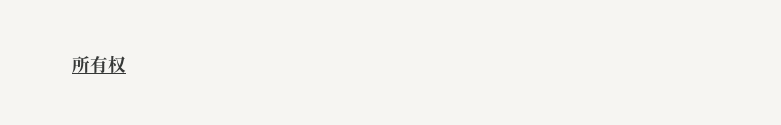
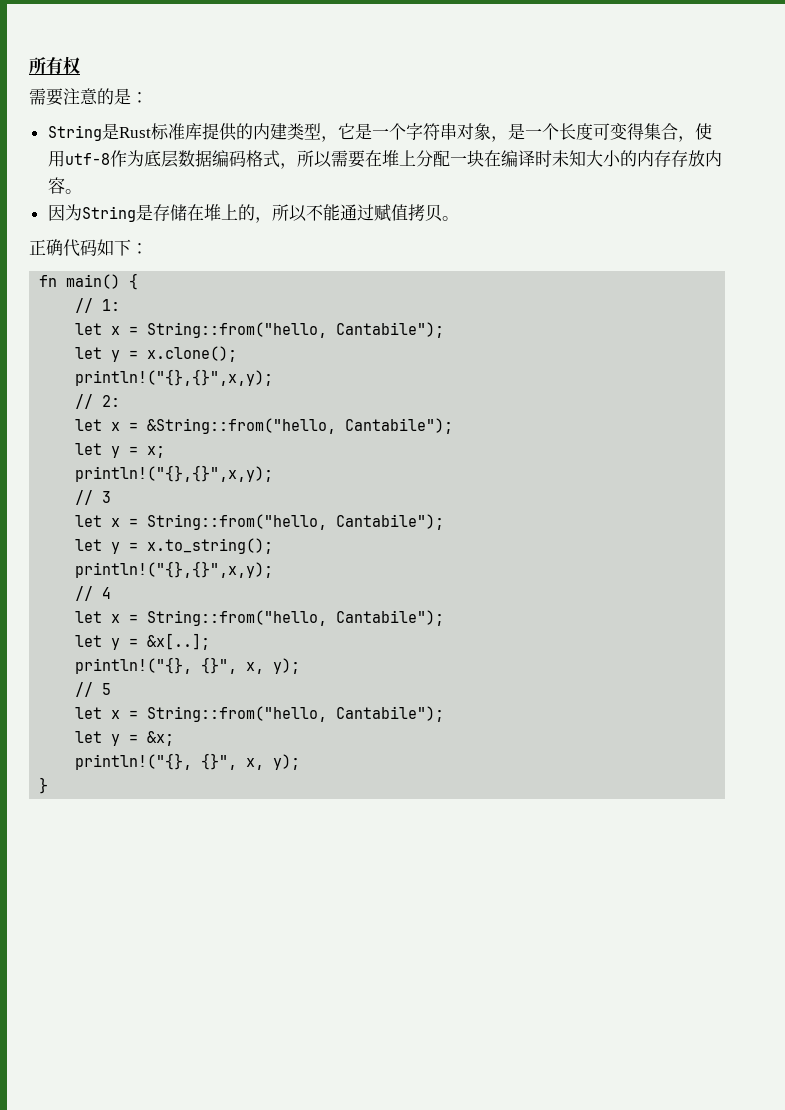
+ 需要注意的是：
+ String是Rust标准库提供的内建类型，它是一个字符串对象，是一个长度可变得集合，使用utf-8作为底层数据编码格式，所以需要在堆上分配一块在编译时未知大小的内存存放内容。
+ 因为String是存储在堆上的，所以不能通过赋值拷贝。
+ 正确代码如下：
+ fn main() {
+ // 1:
+ let x = String::from("hello, Cantabile");
+ let y = x.clone();
+ println!("{},{}",x,y);
+ // 2:
+ let x = &String::from("hello, Cantabile");
+ let y = x;
+ println!("{},{}",x,y);
+ // 3
+ let x = String::from("hello, Cantabile");
+ let y = x.to_string();
+ println!("{},{}",x,y);
+ // 4
+ let x = String::from("hello, Cantabile");
+ let y = &x[..];
+ println!("{}, {}", x, y);
+ // 5
+ let x = String::from("hello, Cantabile");
+ let y = &x;
+ println!("{}, {}", x, y);
+ }

